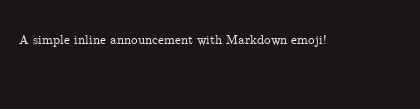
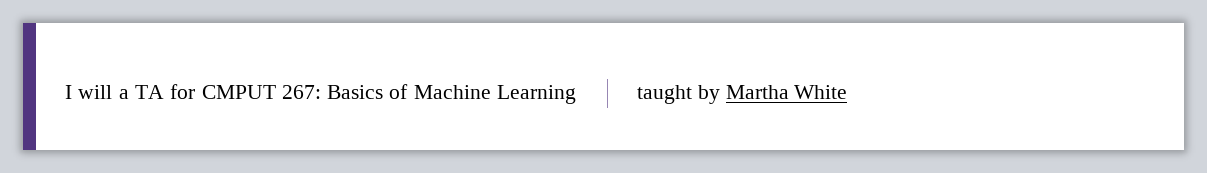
- A simple inline announcement with Markdown emoji!
+ I will a TA for CMPUT 267: Basics of Machine Learning taught by Martha White

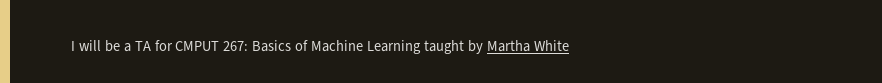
- I will a TA for CMPUT 267: Basics of Machine Learning taught by Martha White
+ I will be a TA for CMPUT 267: Basics of Machine Learning taught by Martha White

